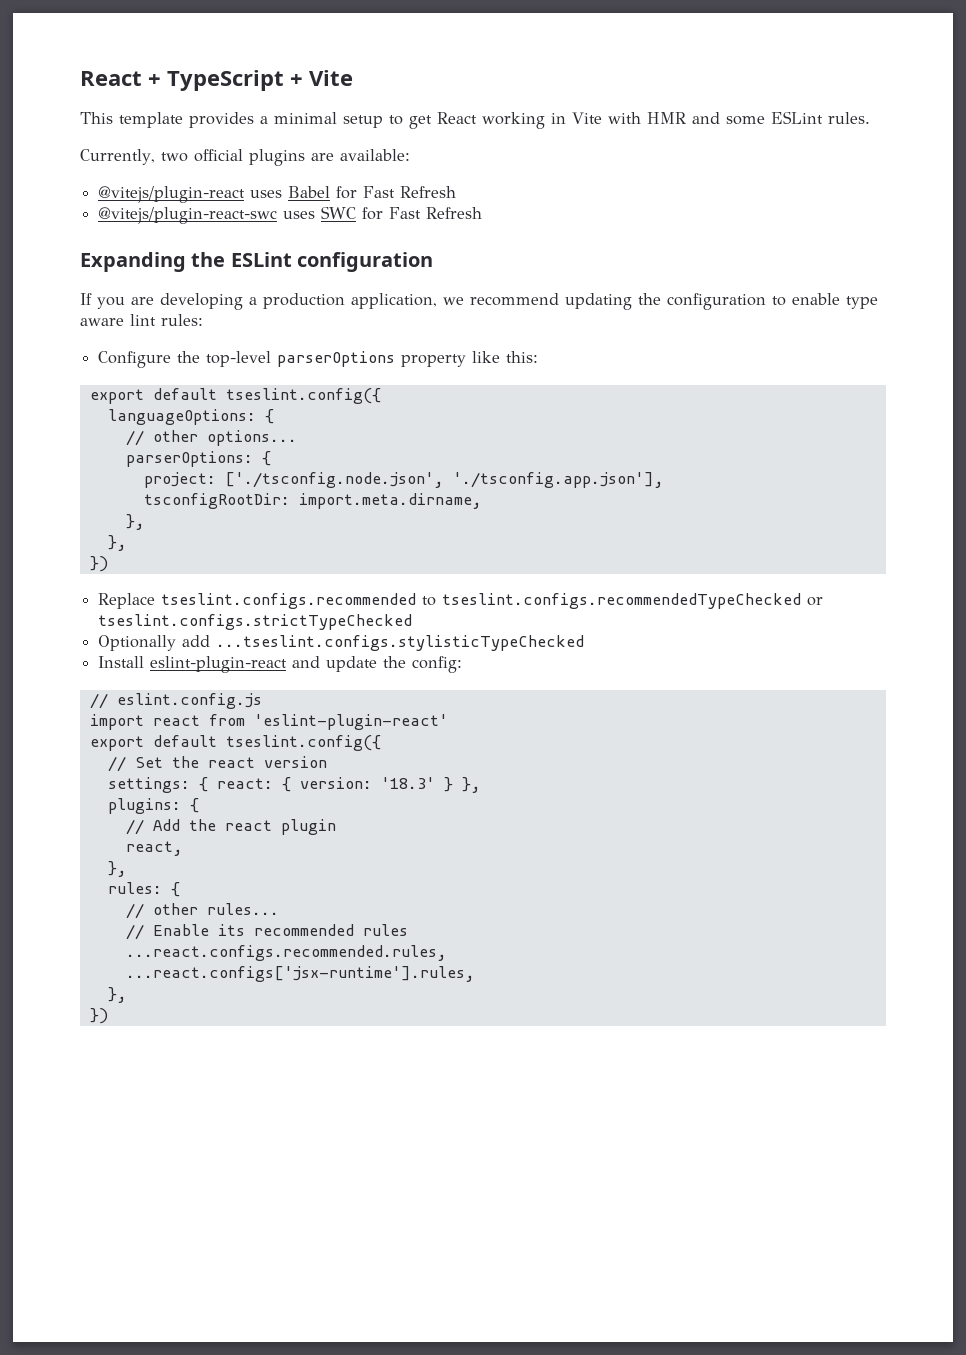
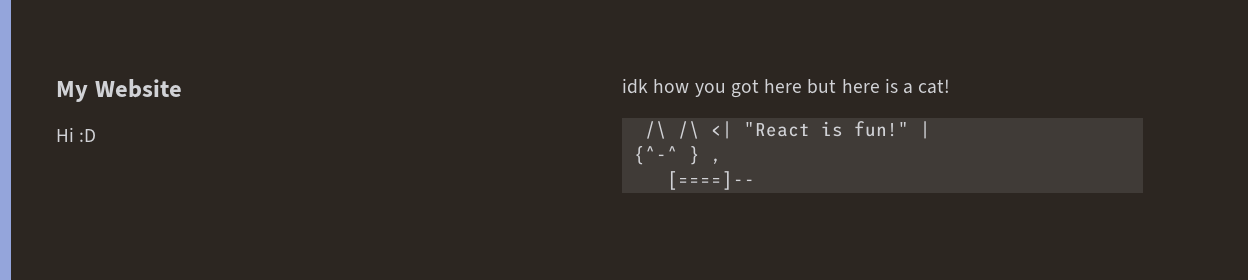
- React + TypeScript + Vite
- This template provides a minimal setup to get React working in Vite with HMR and some ESLint rules.
- Currently, two official plugins are available:
- @vitejs/plugin-react uses Babel for Fast Refresh
- @vitejs/plugin-react-swc uses SWC for Fast Refresh
- Expanding the ESLint configuration
- If you are developing a production application, we recommend updating the configuration to enable type aware lint rules:
- Configure the top-level parserOptions property like this:
- export default tseslint.config({
- languageOptions: {
- // other options...
- parserOptions: {
- project: ['./tsconfig.node.json', './tsconfig.app.json'],
- tsconfigRootDir: import.meta.dirname,
- },
- },
- })
- Replace tseslint.configs.recommended to tseslint.configs.recommendedTypeChecked or tseslint.configs.strictTypeChecked
- Optionally add ...tseslint.configs.stylisticTypeChecked
- Install eslint-plugin-react and update the config:
- // eslint.config.js
- import react from 'eslint-plugin-react'
- export default tseslint.config({
- // Set the react version
- settings: { react: { version: '18.3' } },
- plugins: {
- // Add the react plugin
- react,
- },
- rules: {
- // other rules...
- // Enable its recommended rules
- ...react.configs.recommended.rules,
- ...react.configs['jsx-runtime'].rules,
- },
- })
+ My Website
+ Hi :D
+ idk how you got here but here is a cat!
+ /\ /\ <| "React is fun!" |
+ {^-^ } ,
+ [====]--

